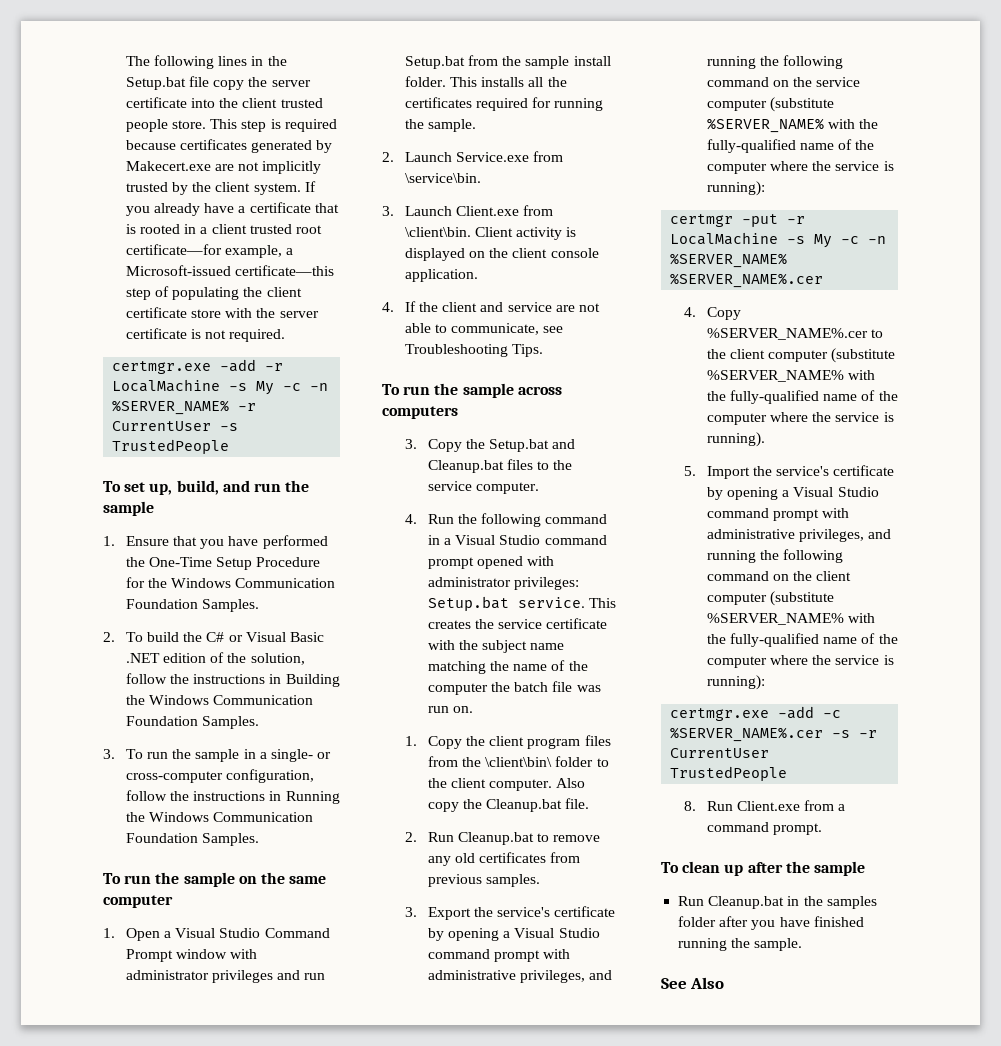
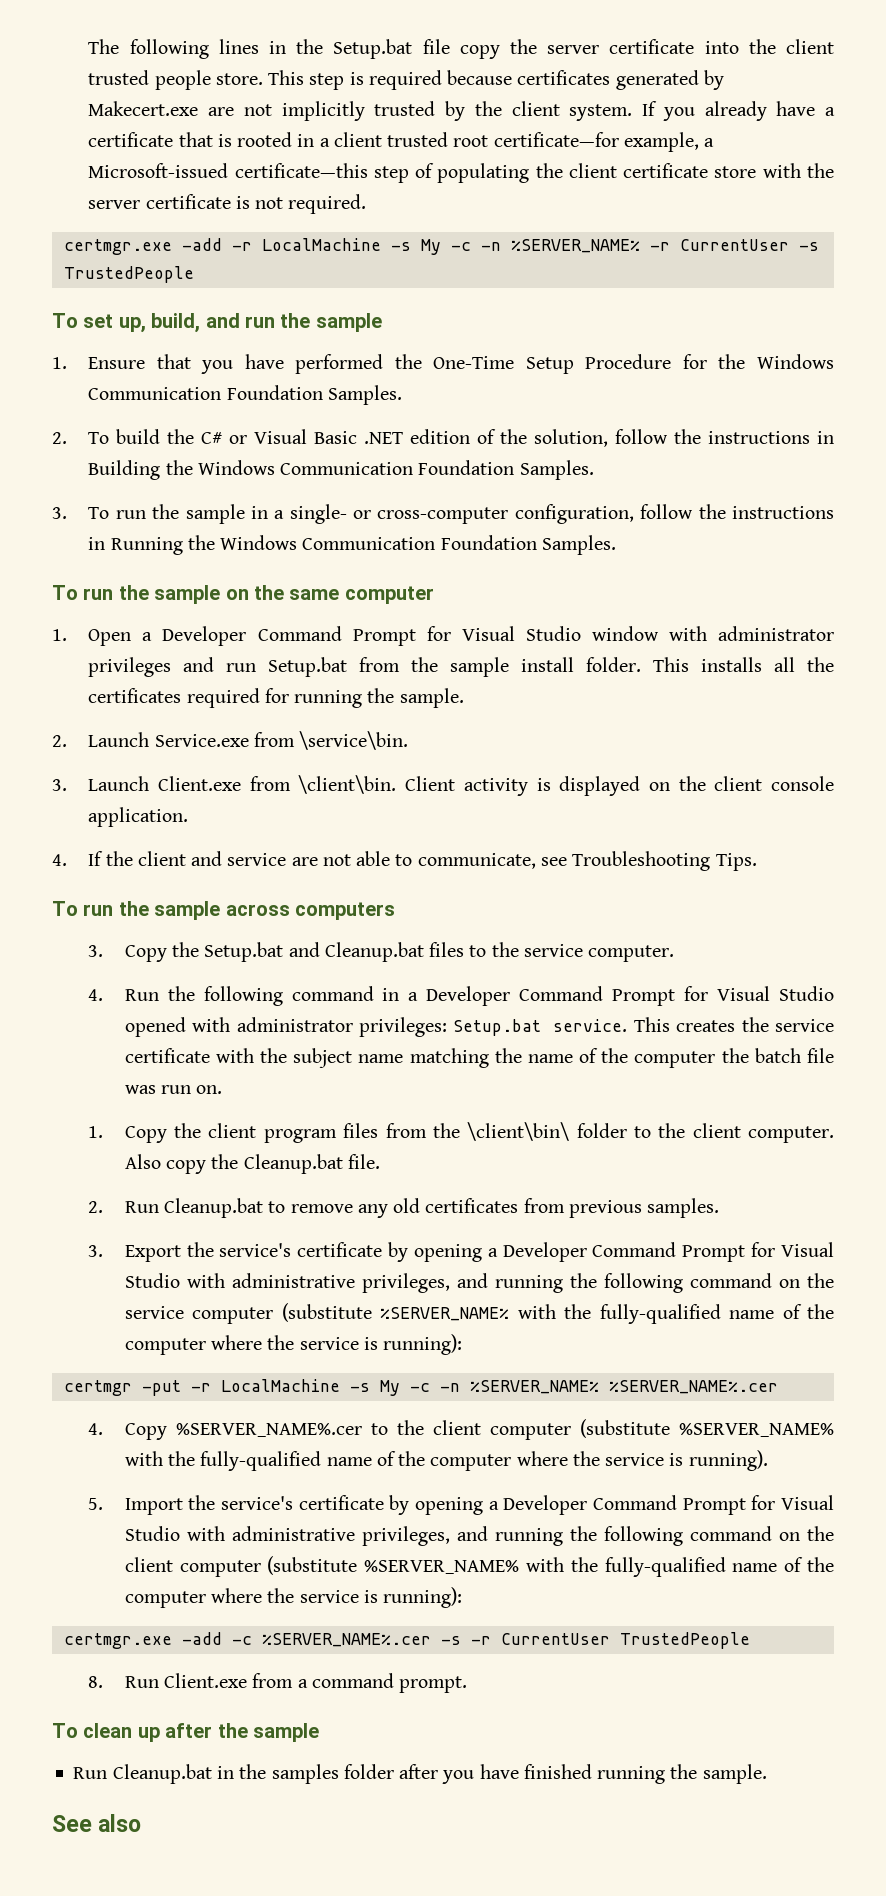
- 1. Open a Visual Studio Command Prompt window with administrator privileges and run Setup.bat from the sample install folder.
+ 1. Open a Developer Command Prompt for Visual Studio window with administrator privileges and run Setup.bat from the sample install folder.
- 4. Run the following command in a Visual Studio command prompt opened with administrator privileges: Setup.bat service.
+ 4. Run the following command in a Developer Command Prompt for Visual Studio opened with administrator privileges: Setup.bat service.
- 3. Export the service's certificate by opening a Visual Studio command prompt with administrative privileges, and running the following command on the service computer (substitute %SERVER_NAME% with the fully-qualified name of the computer where the service is running):
+ 3. Export the service's certificate by opening a Developer Command Prompt for Visual Studio with administrative privileges, and running the following command on the service computer (substitute %SERVER_NAME% with the fully-qualified name of the computer where the service is running):
- 5. Import the service's certificate by opening a Visual Studio command prompt with administrative privileges, and running the following command on the client computer (substitute %SERVER_NAME% with the fully-qualified name of the computer where the service is running):
+ 5. Import the service's certificate by opening a Developer Command Prompt for Visual Studio with administrative privileges, and running the following command on the client computer (substitute %SERVER_NAME% with the fully-qualified name of the computer where the service is running):
- See Also
+ See also

